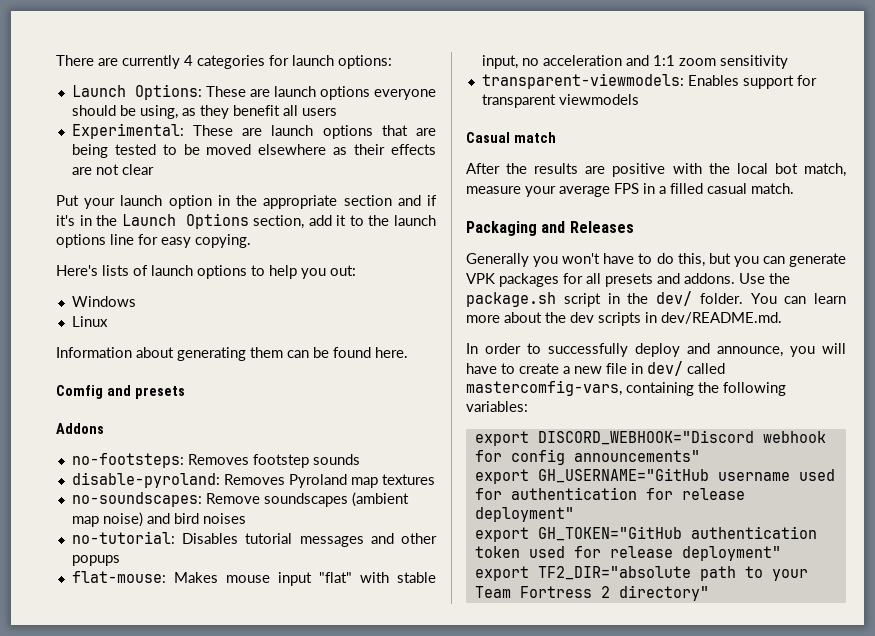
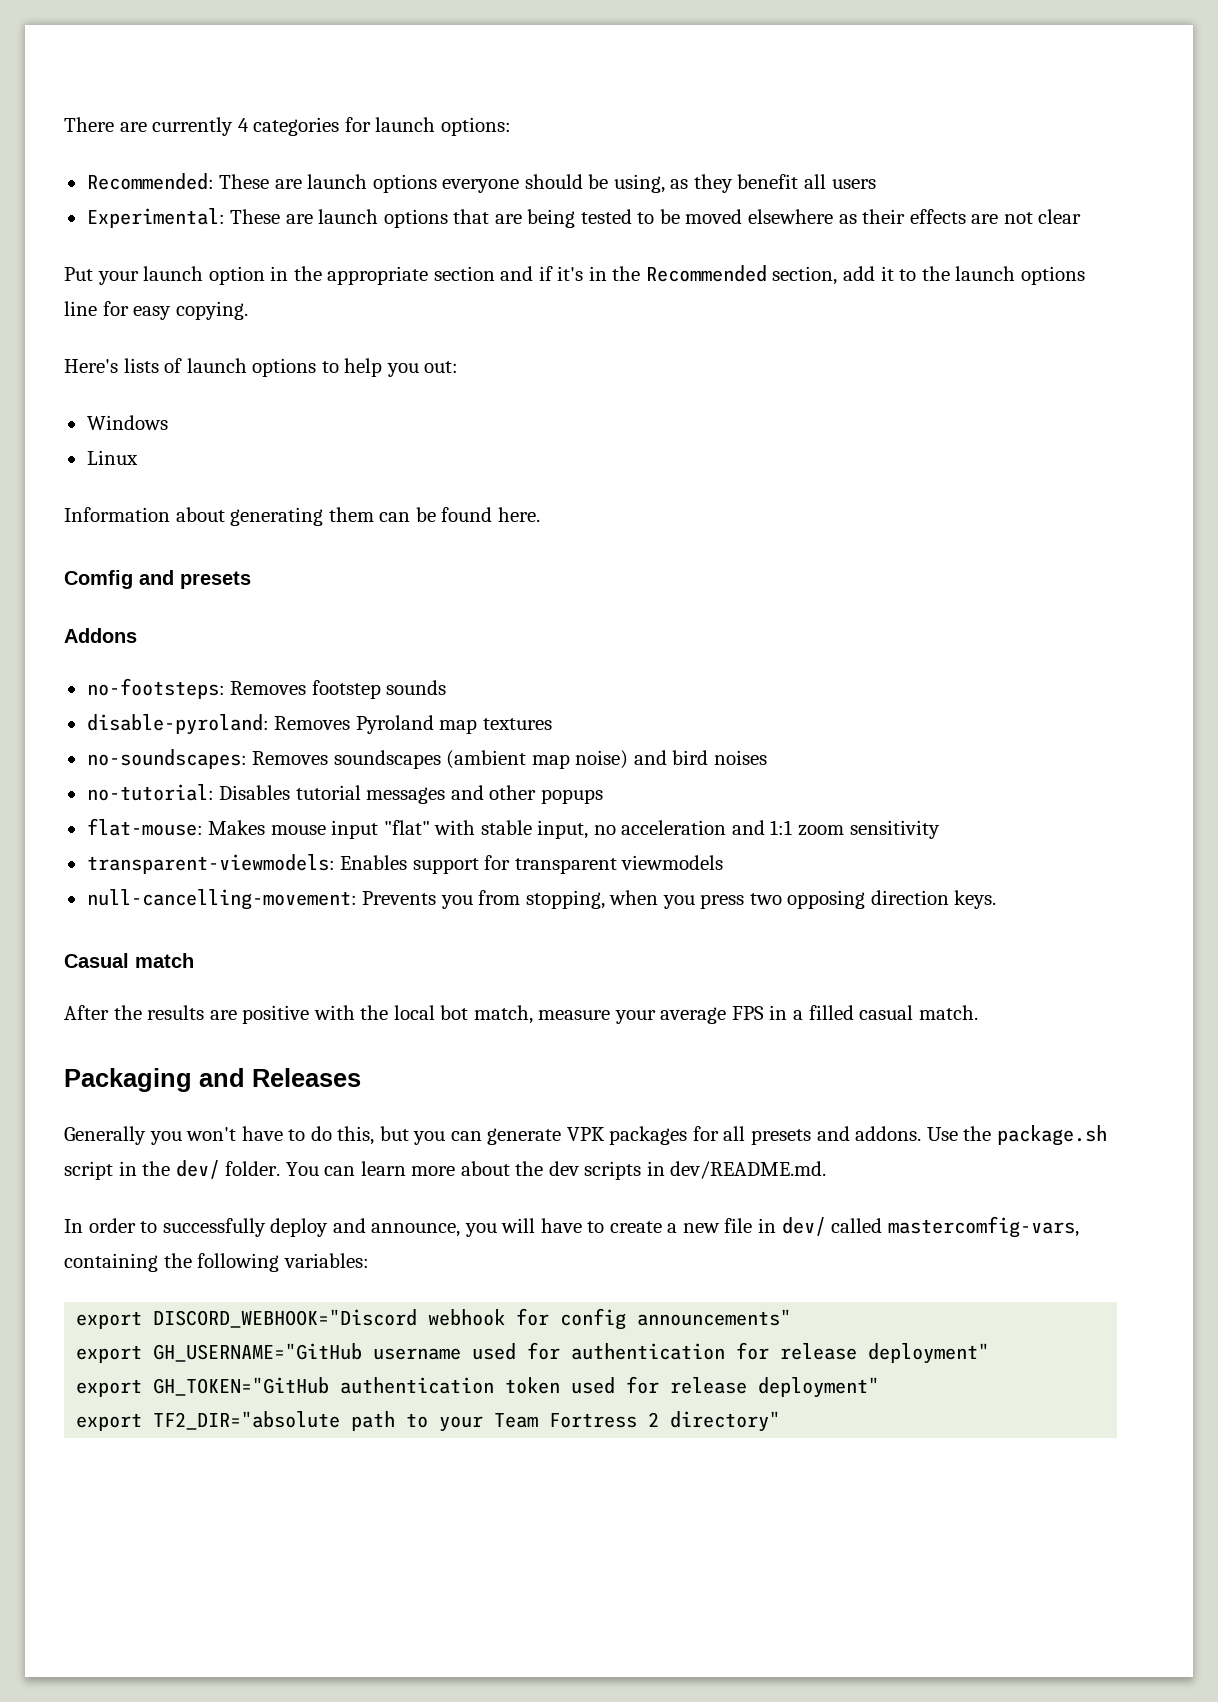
- Launch Options: These are launch options everyone should be using, as they benefit all users
+ Recommended: These are launch options everyone should be using, as they benefit all users
- Put your launch option in the appropriate section and if it's in the Launch Options section, add it to the launch options line for easy copying.
+ Put your launch option in the appropriate section and if it's in the Recommended section, add it to the launch options line for easy copying.
- no-soundscapes: Remove soundscapes (ambient map noise) and bird noises
+ no-soundscapes: Removes soundscapes (ambient map noise) and bird noises
+ null-cancelling-movement: Prevents you from stopping, when you press two opposing direction keys.

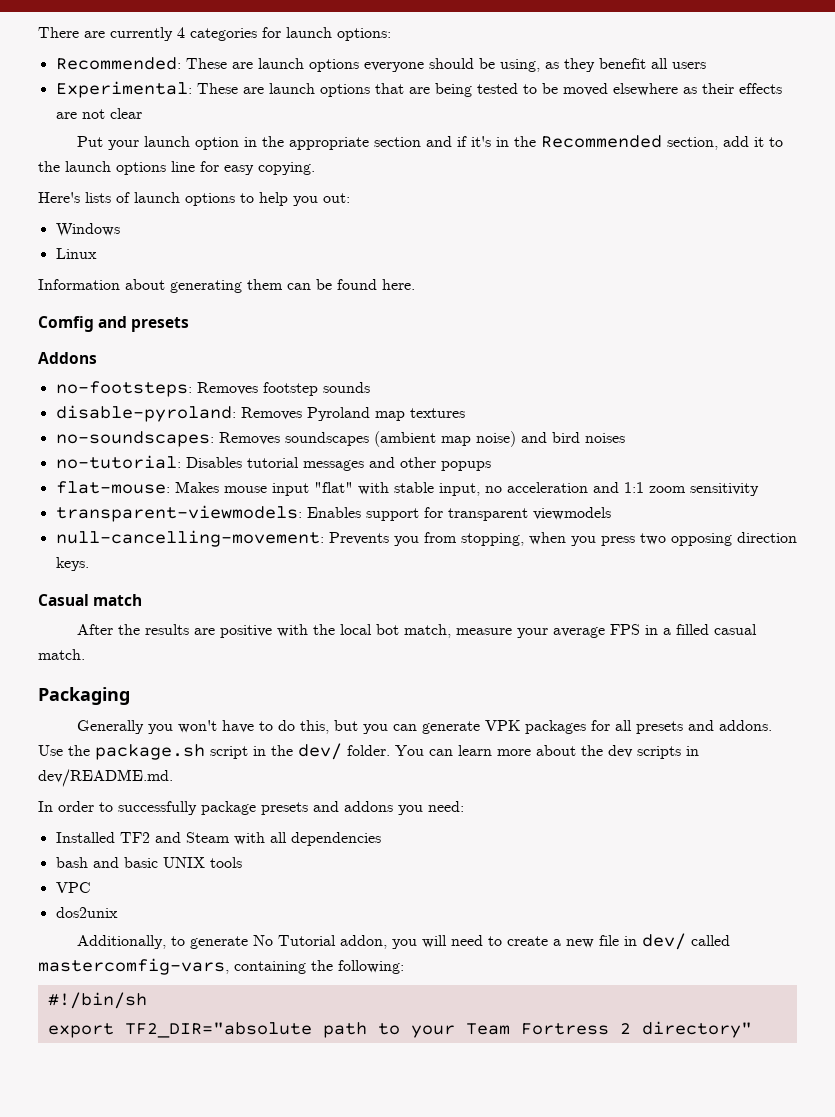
- Packaging and Releases
+ Packaging
- In order to successfully deploy and announce, you will have to create a new file in dev/ called mastercomfig-vars, containing the following variables:
- export DISCORD_WEBHOOK="Discord webhook for config announcements"
- export GH_USERNAME="GitHub username used for authentication for release deployment"
- export GH_TOKEN="GitHub authentication token used for release deployment"
+ In order to successfully package presets and addons you need:
+ Installed TF2 and Steam with all dependencies
+ bash and basic UNIX tools
+ VPC
+ dos2unix
+ Additionally, to generate No Tutorial addon, you will need to create a new file in dev/ called mastercomfig-vars, containing the following:
+ #!/bin/sh

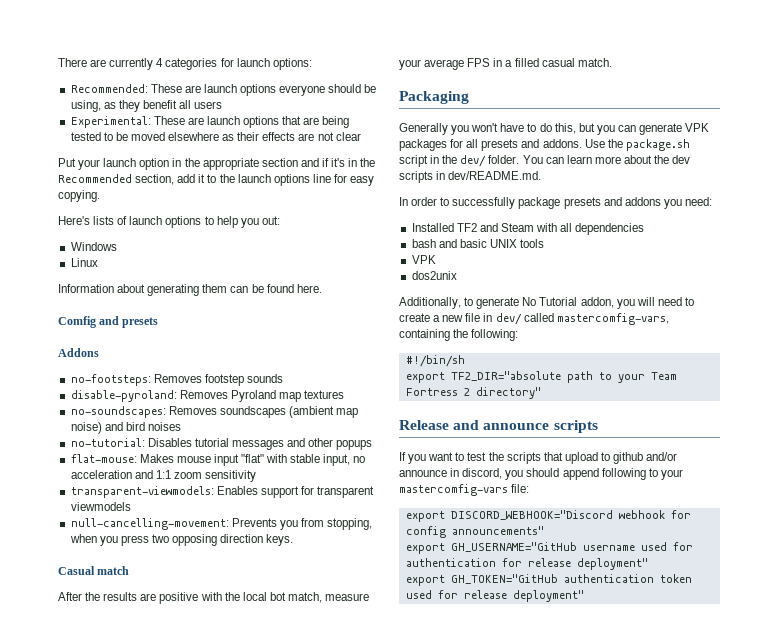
  bash and basic UNIX tools
- VPC
+ VPK
+ Release and announce scripts
+ If you want to test the scripts that upload to github and/or announce in discord, you should append following to your mastercomfig-vars file:
+ export DISCORD_WEBHOOK="Discord webhook for config announcements"
+ export GH_USERNAME="GitHub username used for authentication for release deployment"
+ export GH_TOKEN="GitHub authentication token used for release deployment"

